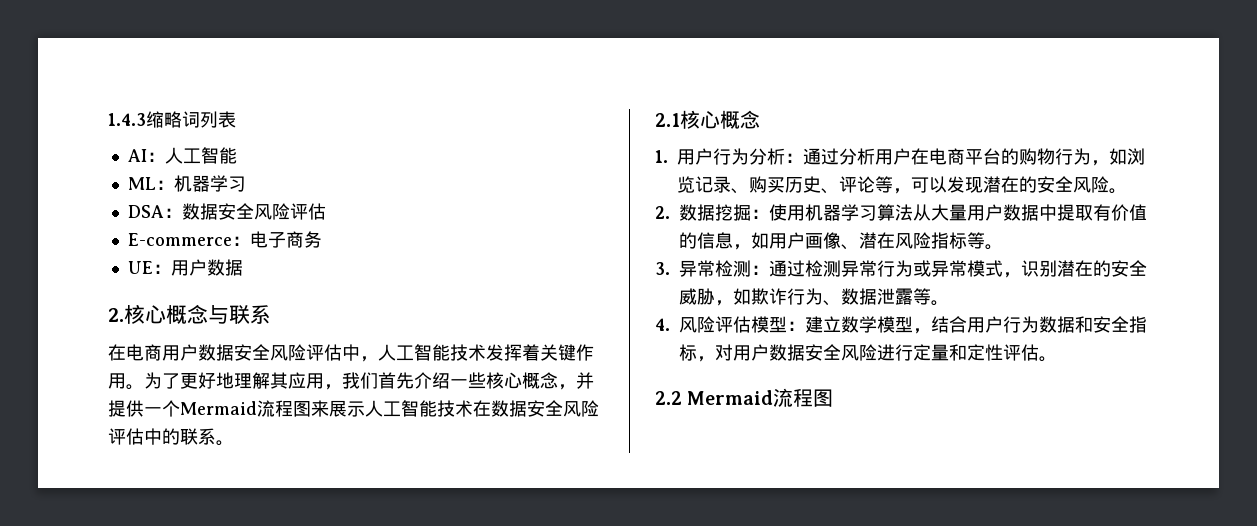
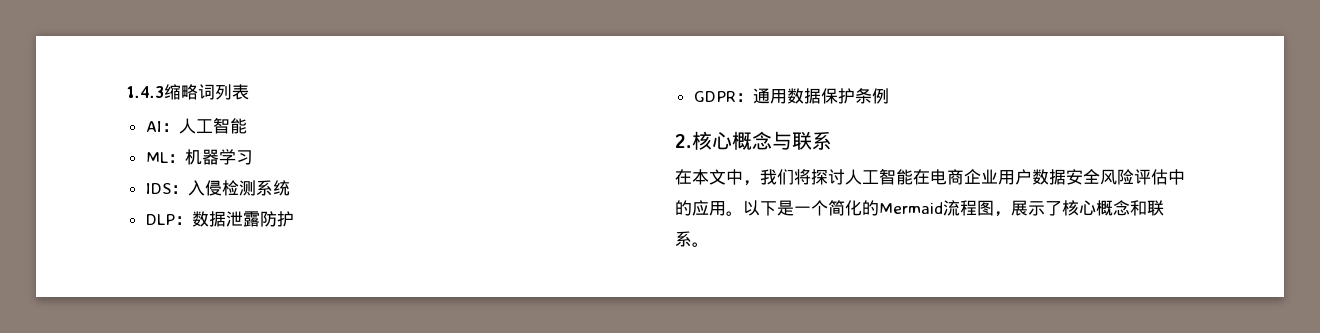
- DSA：数据安全风险评估
- E-commerce：电子商务
- UE：用户数据
+ IDS：入侵检测系统
+ DLP：数据泄露防护
+ GDPR：通用数据保护条例
- 在电商用户数据安全风险评估中，人工智能技术发挥着关键作用。为了更好地理解其应用，我们首先介绍一些核心概念，并提供一个Mermaid流程图来展示人工智能技术在数据安全风险评估中的联系。
- 2.1核心概念
- 1.用户行为分析：通过分析用户在电商平台的购物行为，如浏览记录、购买历史、评论等，可以发现潜在的安全风险。
- 2.数据挖掘：使用机器学习算法从大量用户数据中提取有价值的信息，如用户画像、潜在风险指标等。
- 3.异常检测：通过检测异常行为或异常模式，识别潜在的安全威胁，如欺诈行为、数据泄露等。
- 4.风险评估模型：建立数学模型，结合用户行为数据和安全指标，对用户数据安全风险进行定量和定性评估。
- 2.2 Mermaid流程图
+ 在本文中，我们将探讨人工智能在电商企业用户数据安全风险评估中的应用。以下是一个简化的Mermaid流程图，展示了核心概念和联系。

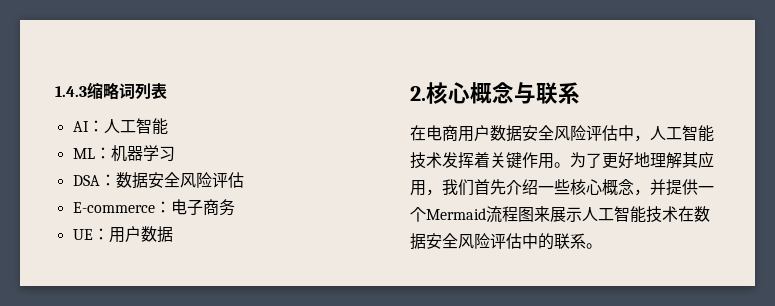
- IDS：入侵检测系统
- DLP：数据泄露防护
- GDPR：通用数据保护条例
+ DSA：数据安全风险评估
+ E-commerce：电子商务
+ UE：用户数据
- 在本文中，我们将探讨人工智能在电商企业用户数据安全风险评估中的应用。以下是一个简化的Mermaid流程图，展示了核心概念和联系。
+ 在电商用户数据安全风险评估中，人工智能技术发挥着关键作用。为了更好地理解其应用，我们首先介绍一些核心概念，并提供一个Mermaid流程图来展示人工智能技术在数据安全风险评估中的联系。

